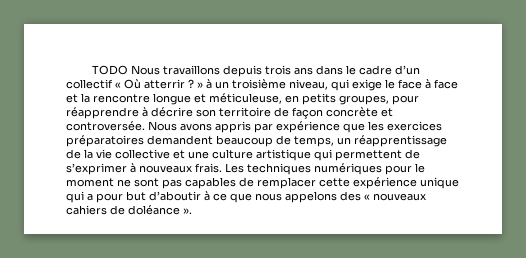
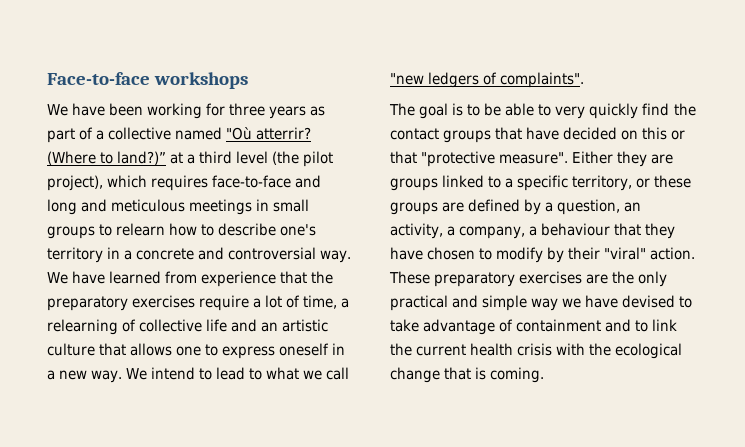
- TODO Nous travaillons depuis trois ans dans le cadre d’un collectif « Où atterrir ? » à un troisième niveau, qui exige le face à face et la rencontre longue et méticuleuse, en petits groupes, pour réapprendre à décrire son territoire de façon concrète et controversée. Nous avons appris par expérience que les exercices préparatoires demandent beaucoup de temps, un réapprentissage de la vie collective et une culture artistique qui permettent de s’exprimer à nouveaux frais. Les techniques numériques pour le moment ne sont pas capables de remplacer cette expérience unique qui a pour but d’aboutir à ce que nous appelons des « nouveaux cahiers de doléance ».
+ Face-to-face workshops
+ We have been working for three years as part of a collective named "Où atterrir? (Where to land?)” at a third level (the pilot project), which requires face-to-face and long and meticulous meetings in small groups to relearn how to describe one's territory in a concrete and controversial way. We have learned from experience that the preparatory exercises require a lot of time, a relearning of collective life and an artistic culture that allows one to express oneself in a new way. We intend to lead to what we call "new ledgers of complaints".
+ The goal is to be able to very quickly find the contact groups that have decided on this or that "protective measure". Either they are groups linked to a specific territory, or these groups are defined by a question, an activity, a company, a behaviour that they have chosen to modify by their "viral" action. These preparatory exercises are the only practical and simple way we have devised to take advantage of containment and to link the current health crisis with the ecological change that is coming.

